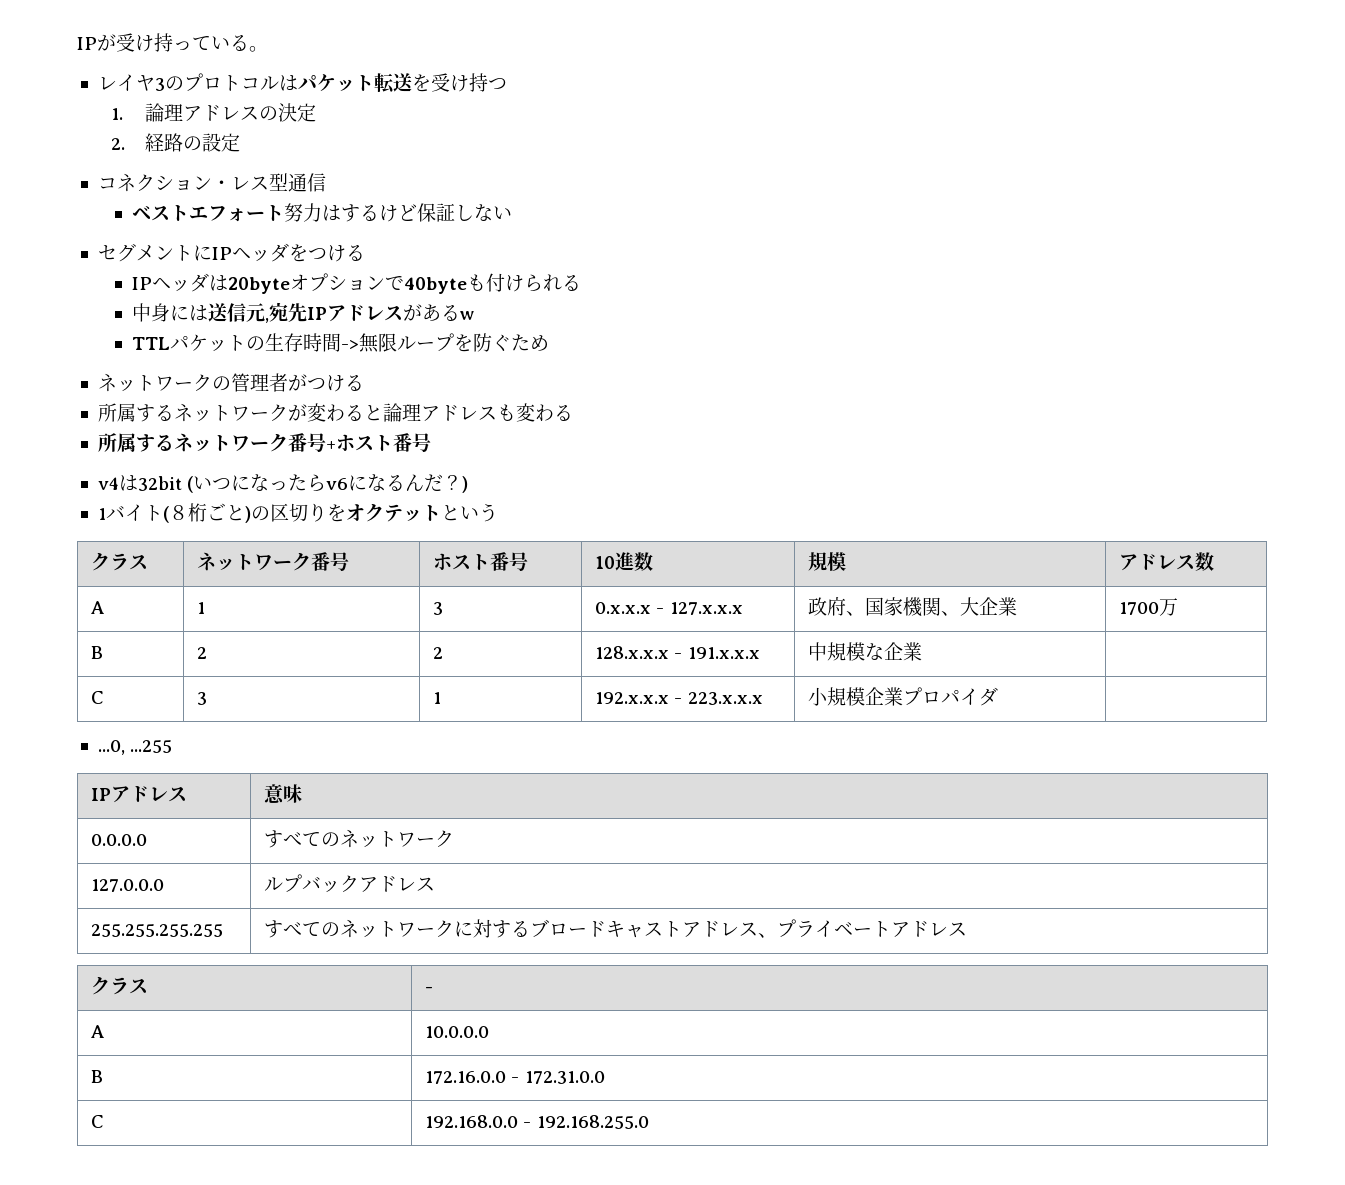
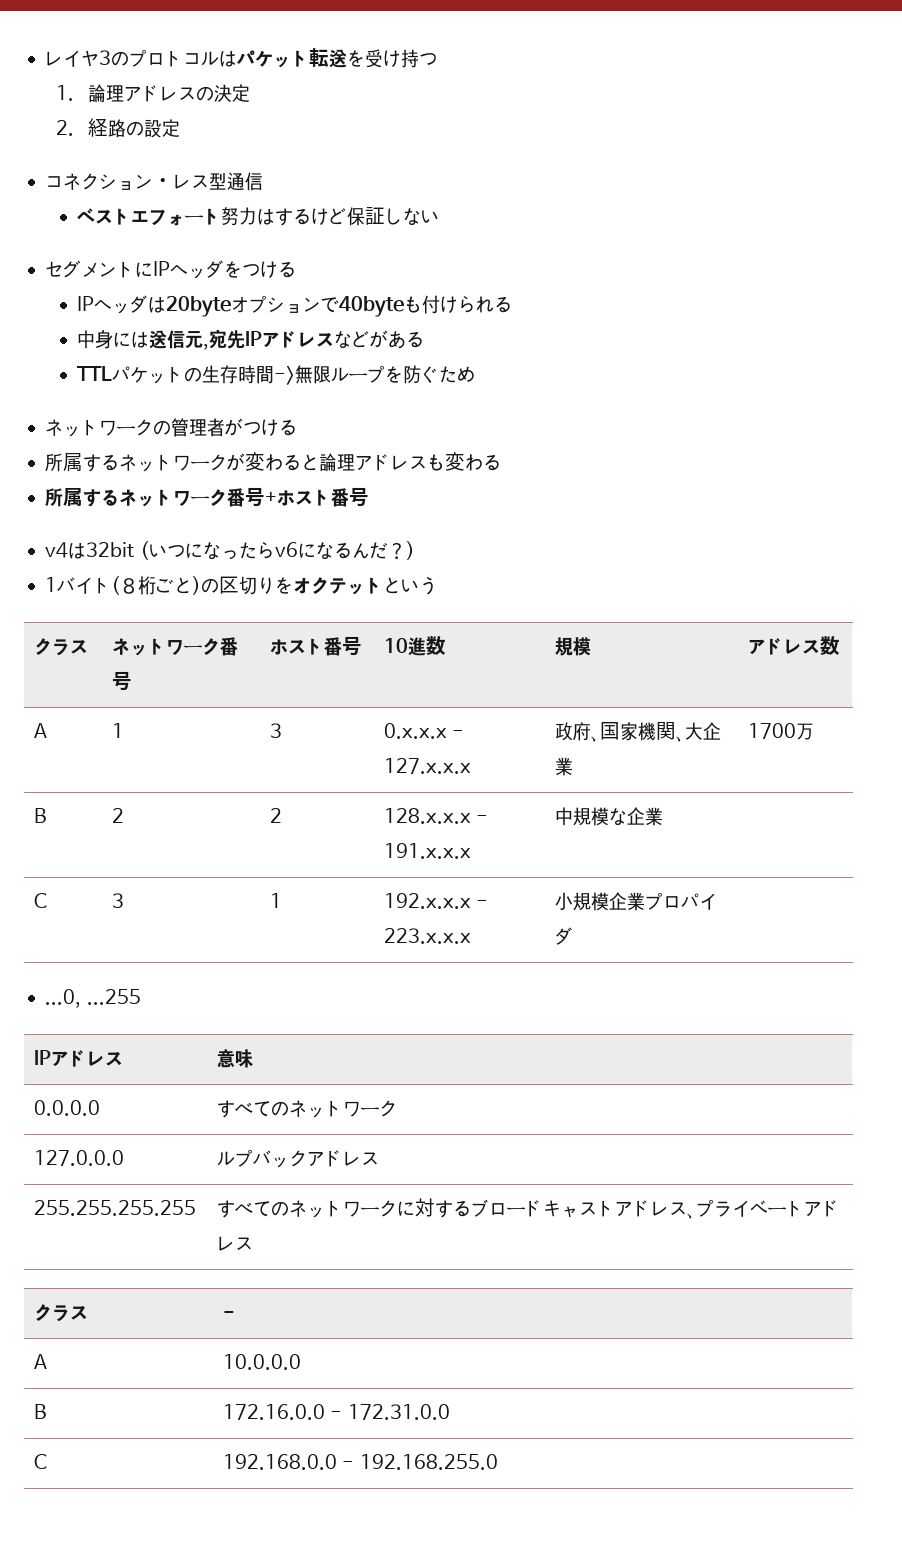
- IPが受け持っている。
- 中身には送信元,宛先IPアドレスがあるw
+ 中身には送信元,宛先IPアドレスなどがある

